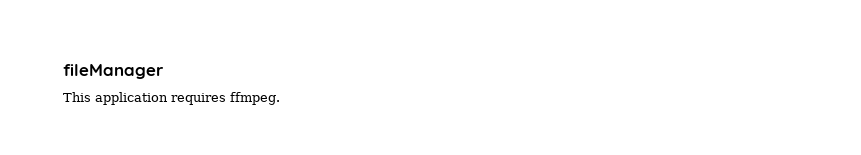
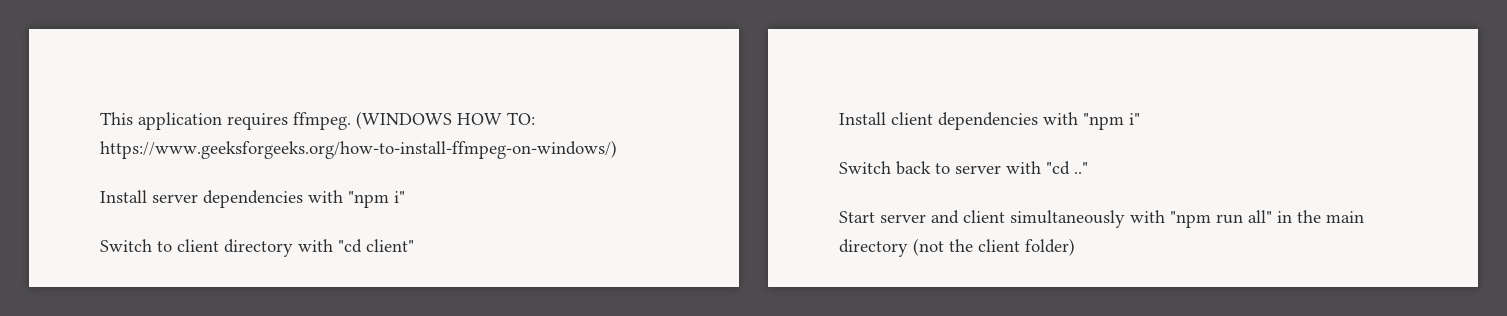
- fileManager
+ (WINDOWS HOW TO: https://www.geeksforgeeks.org/how-to-install-ffmpeg-on-windows/)
+ Install server dependencies with "npm i"
+ Switch to client directory with "cd client"
+ Install client dependencies with "npm i"
+ Switch back to server with "cd .."
+ Start server and client simultaneously with "npm run all" in the main directory (not the client folder)

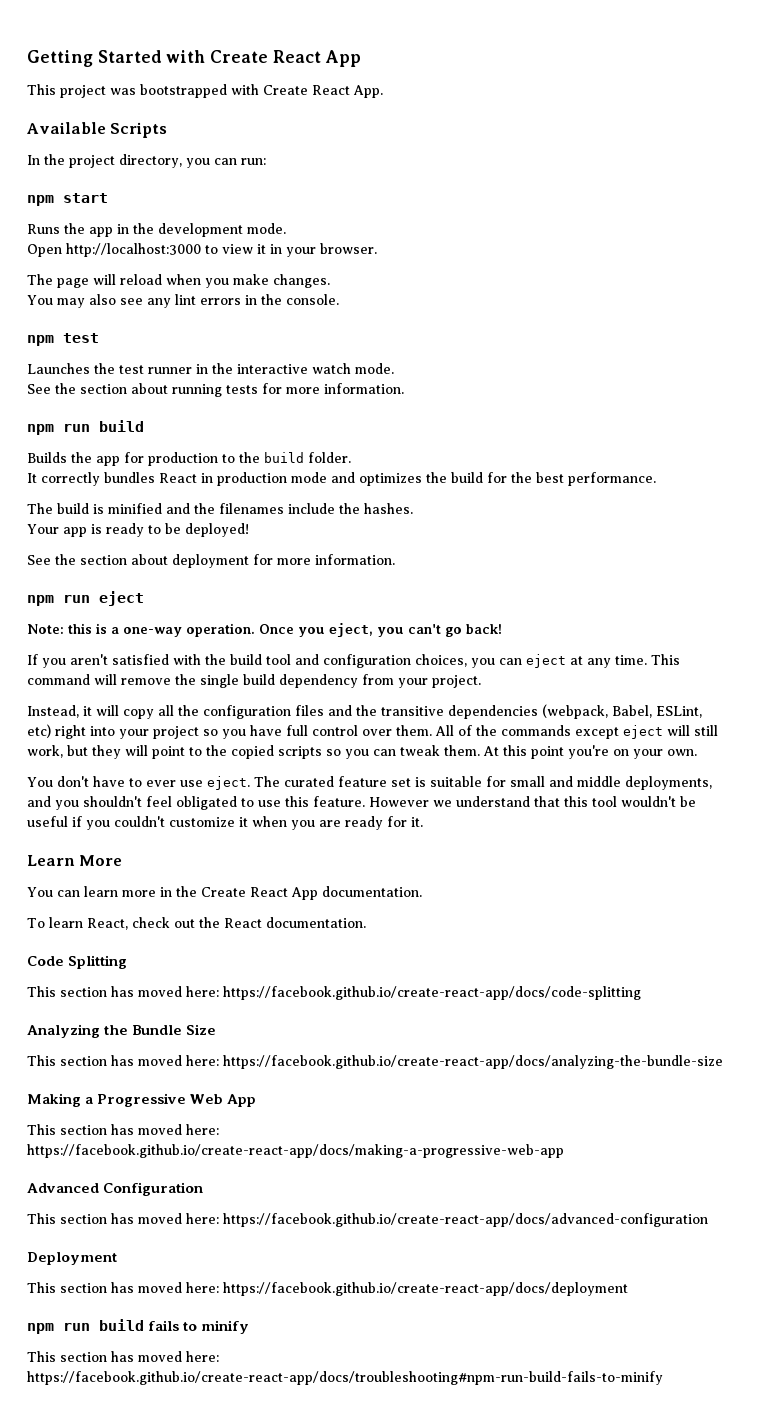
- This application requires ffmpeg. (WINDOWS HOW TO: https://www.geeksforgeeks.org/how-to-install-ffmpeg-on-windows/)
- Install server dependencies with "npm i"
- Switch to client directory with "cd client"
- Install client dependencies with "npm i"
- Switch back to server with "cd .."
- Start server and client simultaneously with "npm run all" in the main directory (not the client folder)
+ Getting Started with Create React App
+ This project was bootstrapped with Create React App.
+ Available Scripts
+ In the project directory, you can run:
+ npm start
+ Runs the app in the development mode.
+ Open http://localhost:3000 to view it in your browser.
+ The page will reload when you make changes.
+ You may also see any lint errors in the console.
+ npm test
+ Launches the test runner in the interactive watch mode.
+ See the section about running tests for more information.
+ npm run build
+ Builds the app for production to the build folder.
+ It correctly bundles React in production mode and optimizes the build for the best performance.
+ The build is minified and the filenames include the hashes.
+ Your app is ready to be deployed!
+ See the section about deployment for more information.
+ npm run eject
+ Note: this is a one-way operation. Once you eject, you can't go back!
+ If you aren't satisfied with the build tool and configuration choices, you can eject at any time. This command will remove the single build dependency from your project.
+ Instead, it will copy all the configuration files and the transitive dependencies (webpack, Babel, ESLint, etc) right into your project so you have full control over them. All of the commands except eject will still work, but they will point to the copied scripts so you can tweak them. At this point you're on your own.
+ You don't have to ever use eject. The curated feature set is suitable for small and middle deployments, and you shouldn't feel obligated to use this feature. However we understand that this tool wouldn't be useful if you couldn't customize it when you are ready for it.
+ Learn More
+ You can learn more in the Create React App documentation.
+ To learn React, check out the React documentation.
+ Code Splitting
+ This section has moved here: https://facebook.github.io/create-react-app/docs/code-splitting
+ Analyzing the Bundle Size
+ This section has moved here: https://facebook.github.io/create-react-app/docs/analyzing-the-bundle-size
+ Making a Progressive Web App
+ This section has moved here: https://facebook.github.io/create-react-app/docs/making-a-progressive-web-app
+ Advanced Configuration
+ This section has moved here: https://facebook.github.io/create-react-app/docs/advanced-configuration
+ Deployment
+ This section has moved here: https://facebook.github.io/create-react-app/docs/deployment
+ npm run build fails to minify
+ This section has moved here: https://facebook.github.io/create-react-app/docs/troubleshooting#npm-run-build-fails-to-minify

